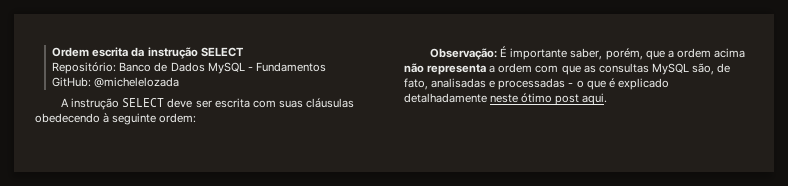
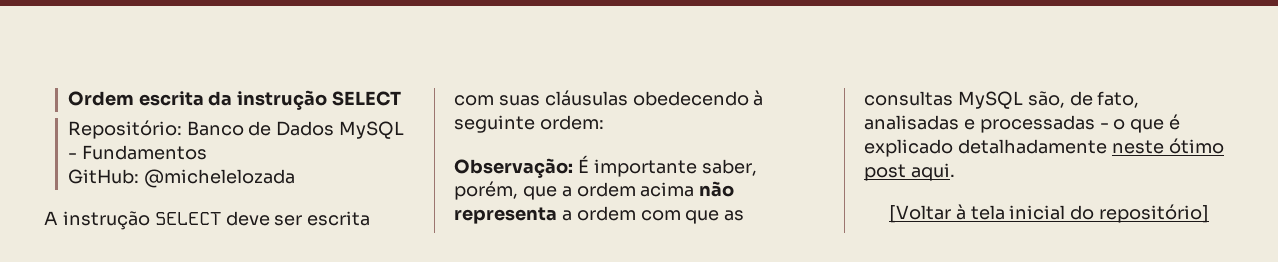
+ [Voltar à tela inicial do repositório]

